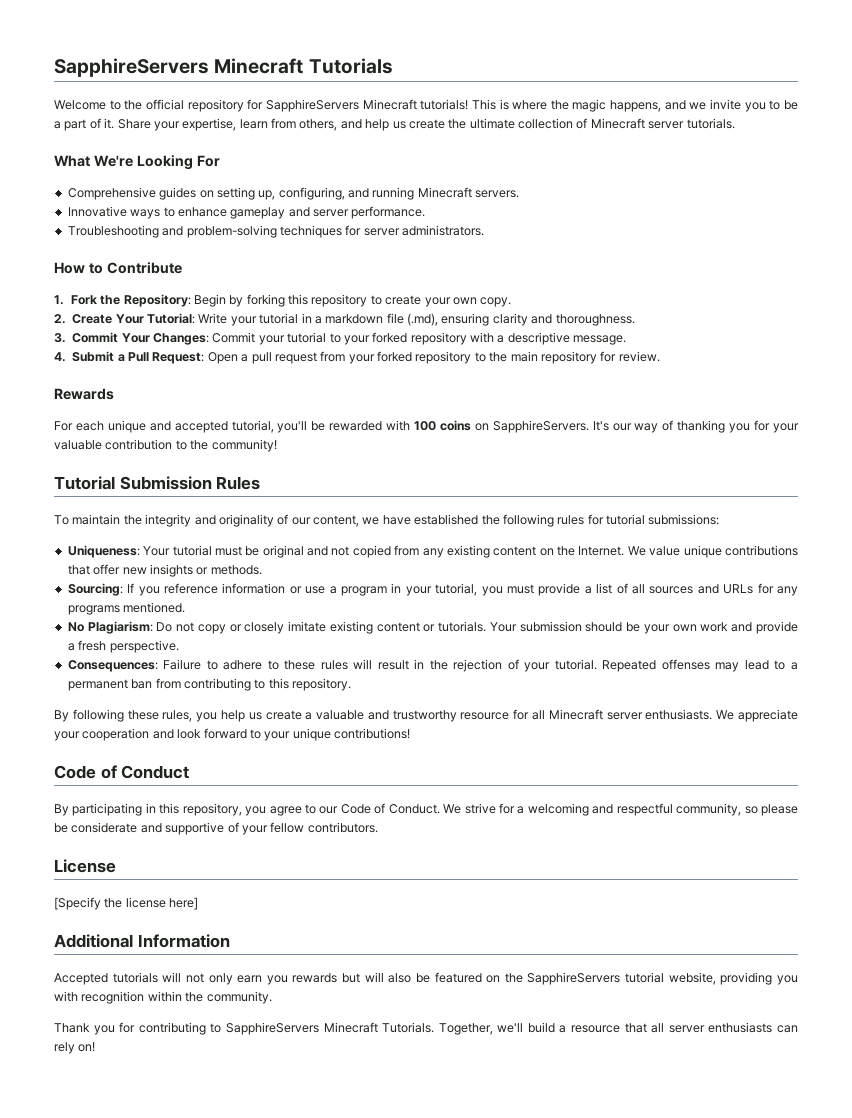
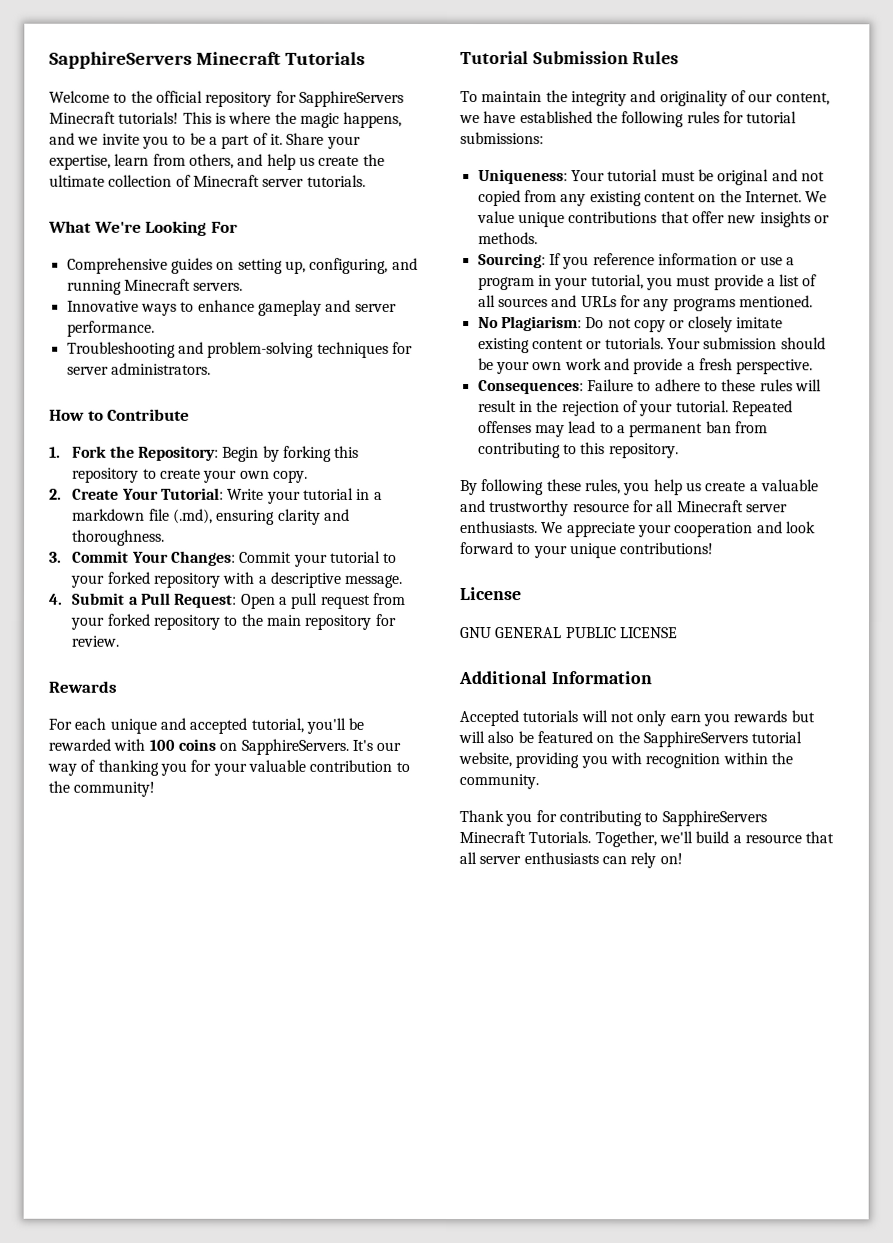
- Code of Conduct
- By participating in this repository, you agree to our Code of Conduct. We strive for a welcoming and respectful community, so please be considerate and supportive of your fellow contributors.
  License
- [Specify the license here]
+ GNU GENERAL PUBLIC LICENSE

